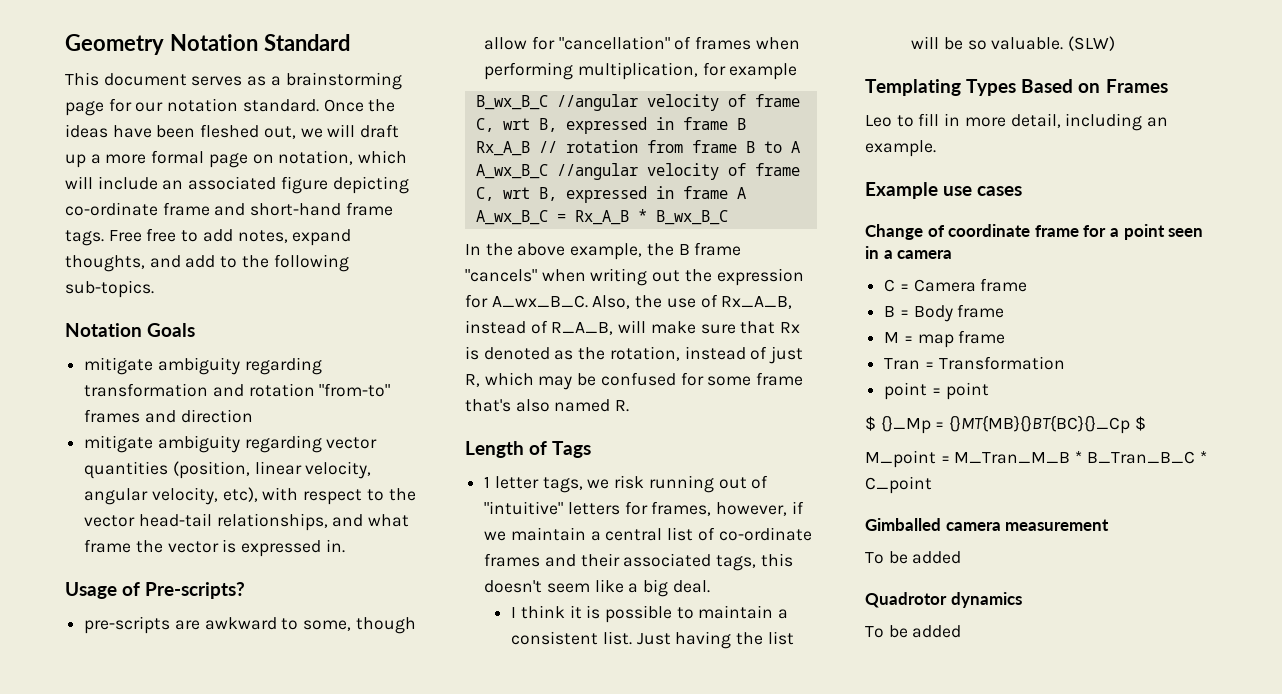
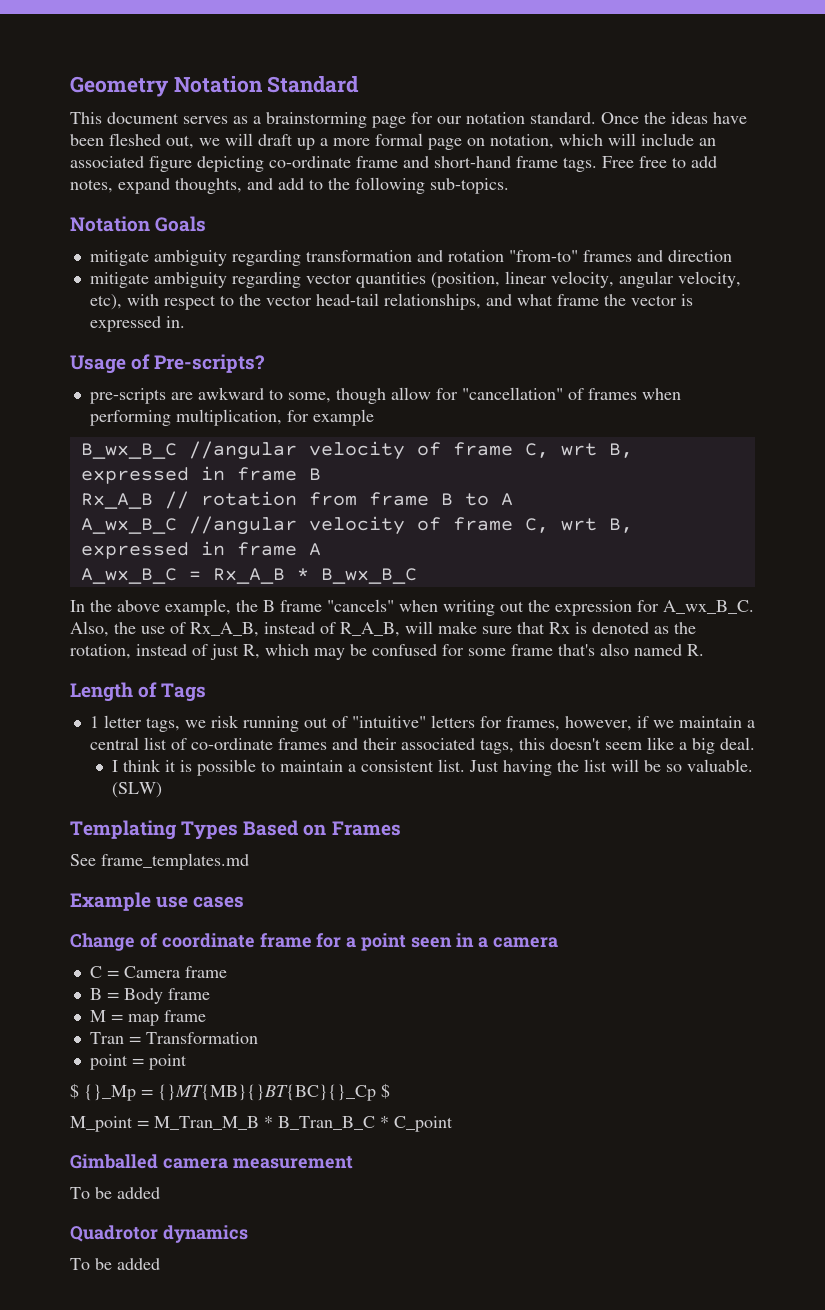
- Leo to fill in more detail, including an example.
+ See frame_templates.md

